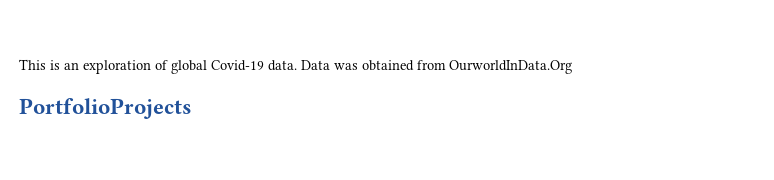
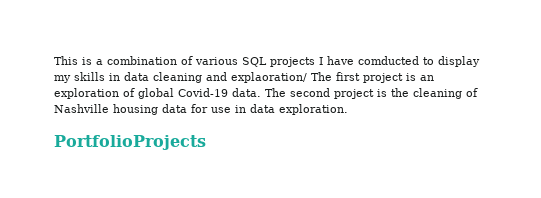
- This is an exploration of global Covid-19 data.
+ This is a combination of various SQL projects I have comducted to display my skills in data cleaning and explaoration/ The first project is an exploration of global Covid-19 data.
- Data was obtained from OurworldInData.Org
+ The second project is the cleaning of Nashville housing data for use in data exploration.

